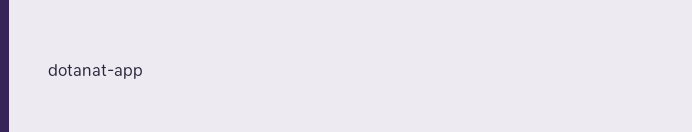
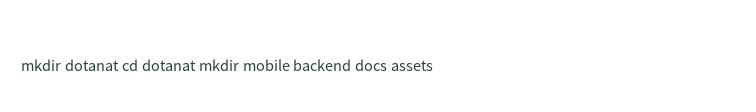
- dotanat-app
+ mkdir dotanat cd dotanat mkdir mobile backend docs assets

